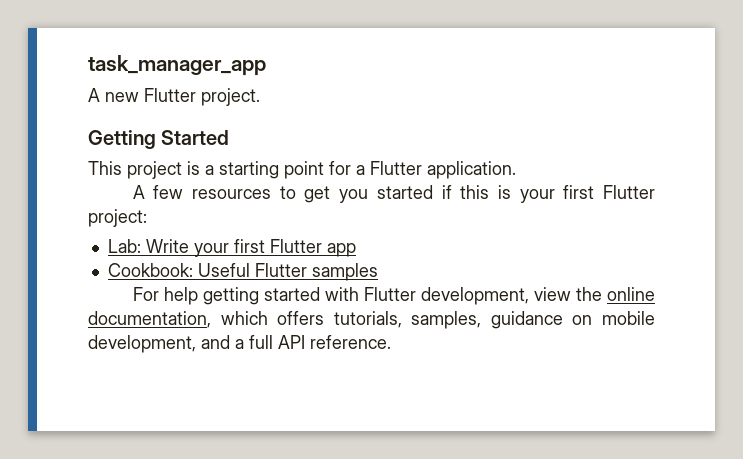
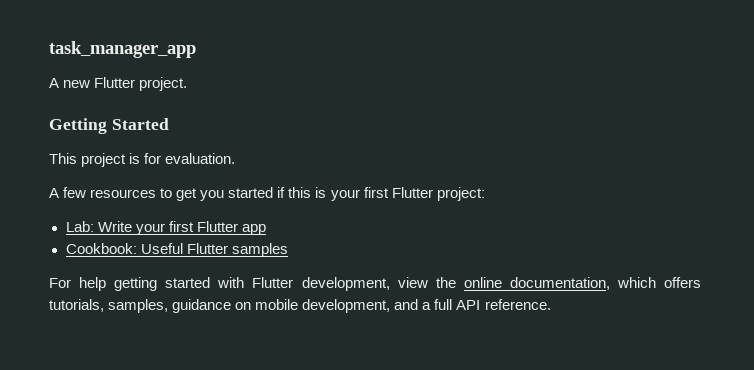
- This project is a starting point for a Flutter application.
+ This project is for evaluation.

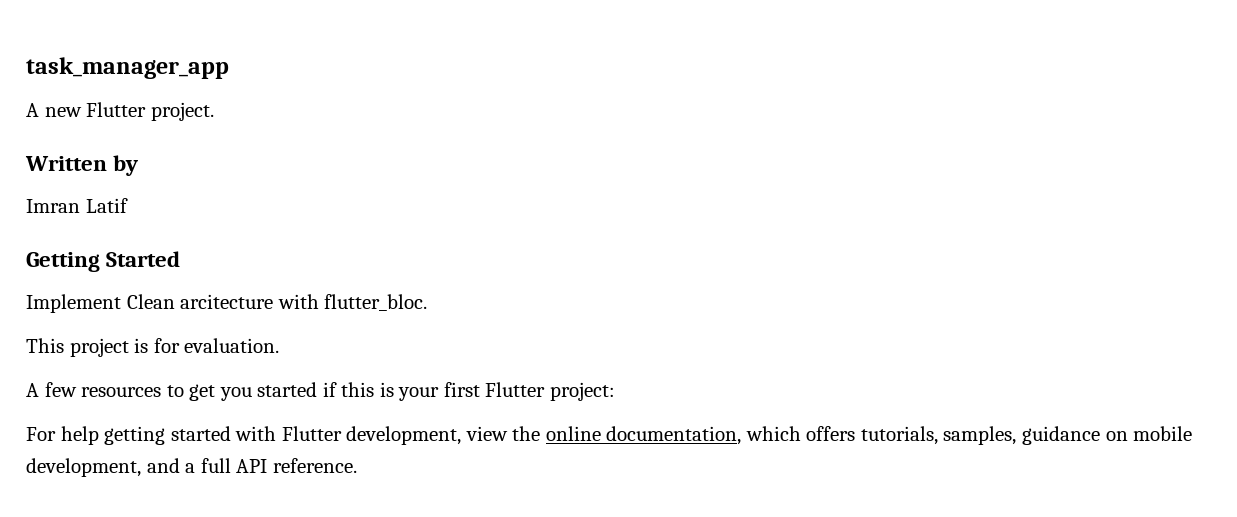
+ Written by
+ Imran Latif
  Getting Started
+ Implement Clean arcitecture with flutter_bloc.
- Lab: Write your first Flutter app
- Cookbook: Useful Flutter samples

